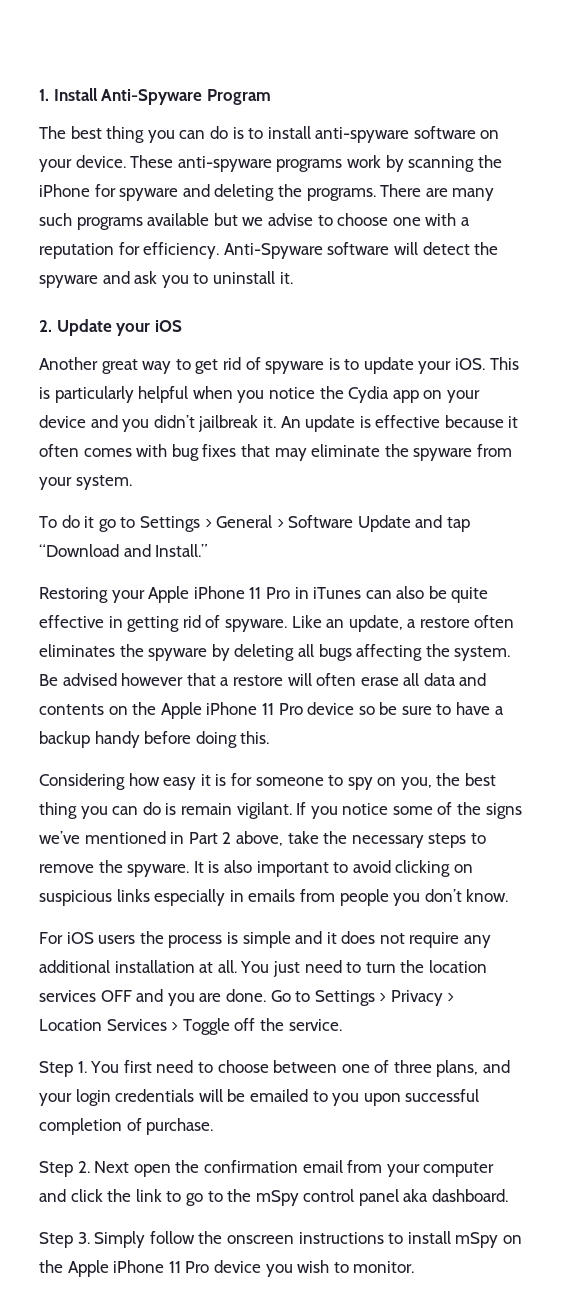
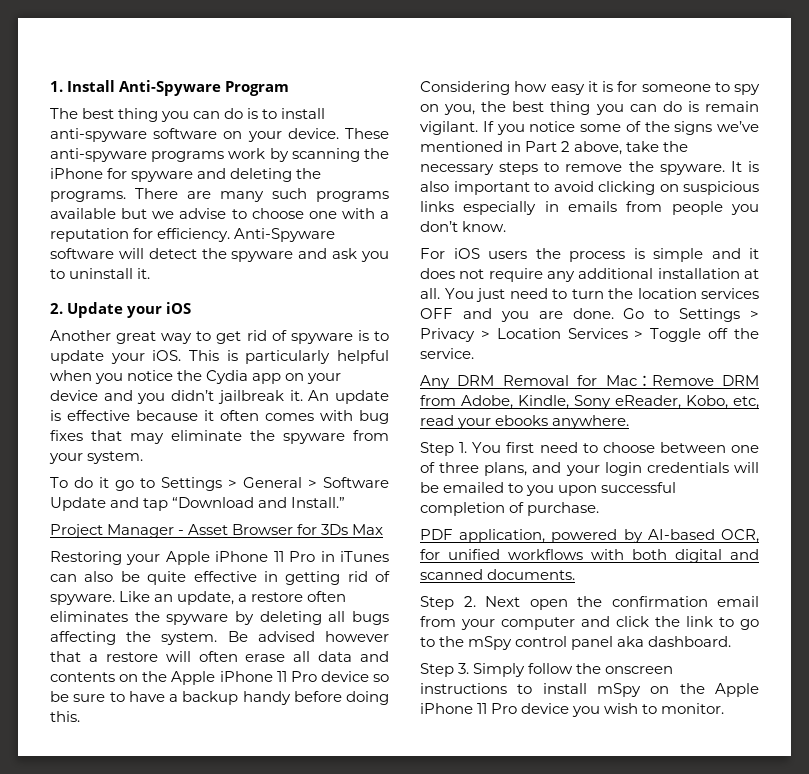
+ Project Manager - Asset Browser for 3Ds Max
+ Any DRM Removal for Mac：Remove DRM from Adobe, Kindle, Sony eReader, Kobo, etc, read your ebooks anywhere.
+ PDF application, powered by AI-based OCR, for unified workflows with both digital and scanned documents.

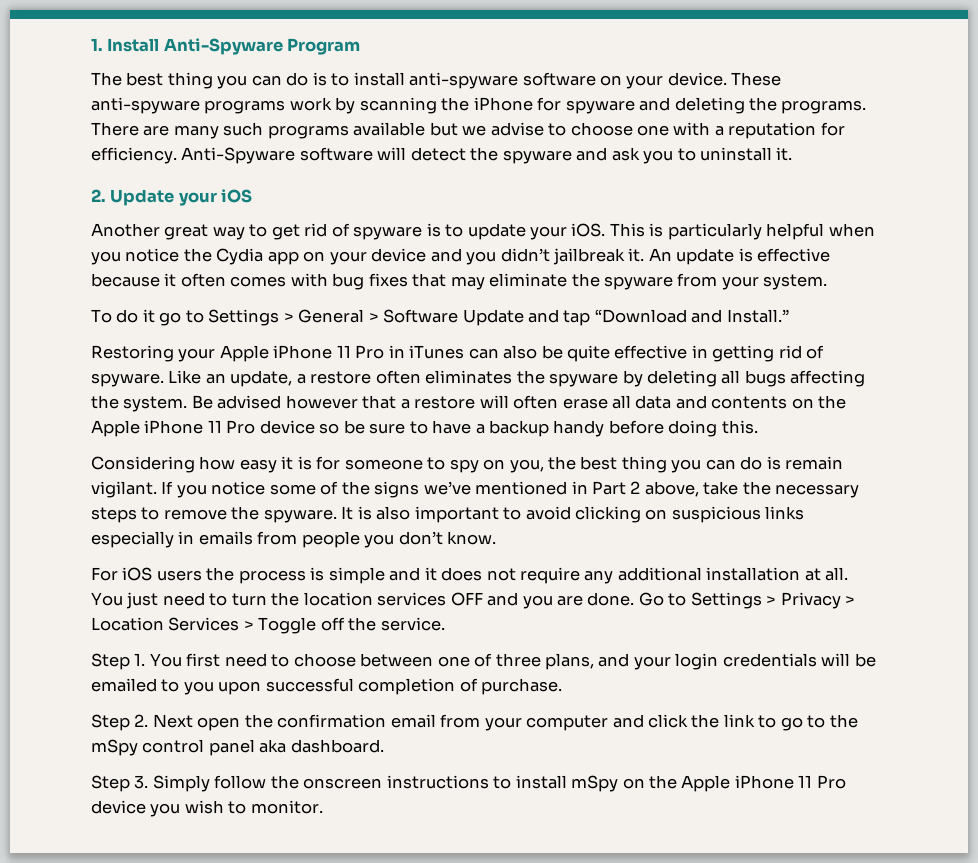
- Project Manager - Asset Browser for 3Ds Max
- Any DRM Removal for Mac：Remove DRM from Adobe, Kindle, Sony eReader, Kobo, etc, read your ebooks anywhere.
- PDF application, powered by AI-based OCR, for unified workflows with both digital and scanned documents.

